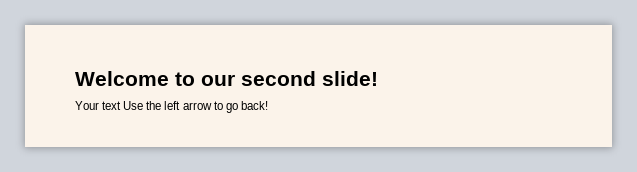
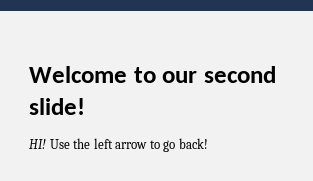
- Your text Use the left arrow to go back!
+ HI! Use the left arrow to go back!

